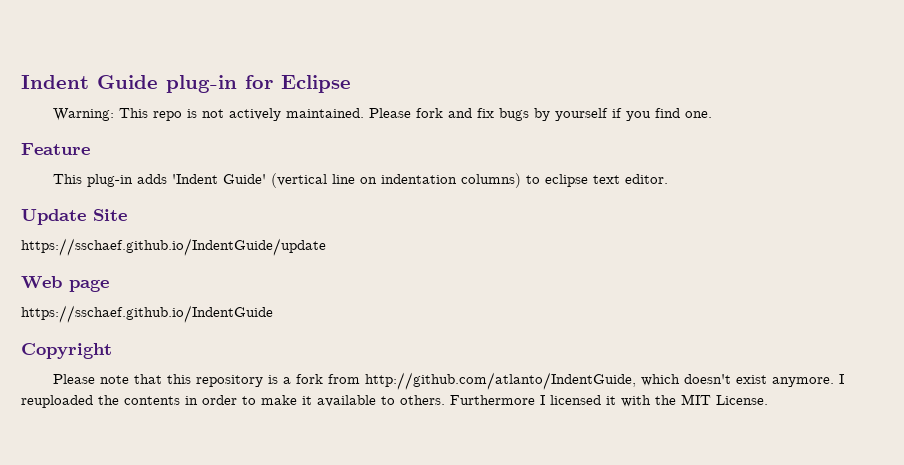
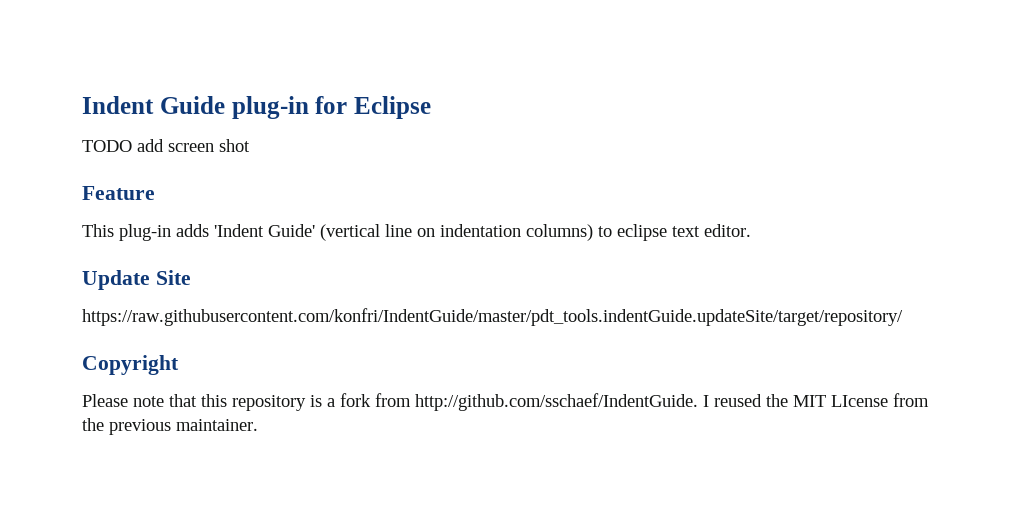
- Warning: This repo is not actively maintained. Please fork and fix bugs by yourself if you find one.
+ TODO add screen shot
- https://sschaef.github.io/IndentGuide/update
- Web page
- https://sschaef.github.io/IndentGuide
+ https://raw.githubusercontent.com/konfri/IndentGuide/master/pdt_tools.indentGuide.updateSite/target/repository/
- Please note that this repository is a fork from http://github.com/atlanto/IndentGuide, which doesn't exist anymore. I reuploaded the contents in order to make it available to others. Furthermore I licensed it with the MIT License.
+ Please note that this repository is a fork from http://github.com/sschaef/IndentGuide. I reused the MIT LIcense from the previous maintainer.

